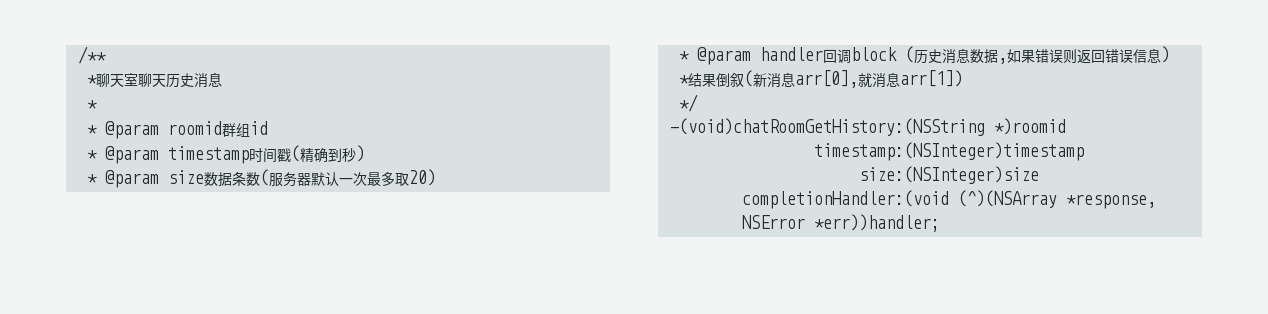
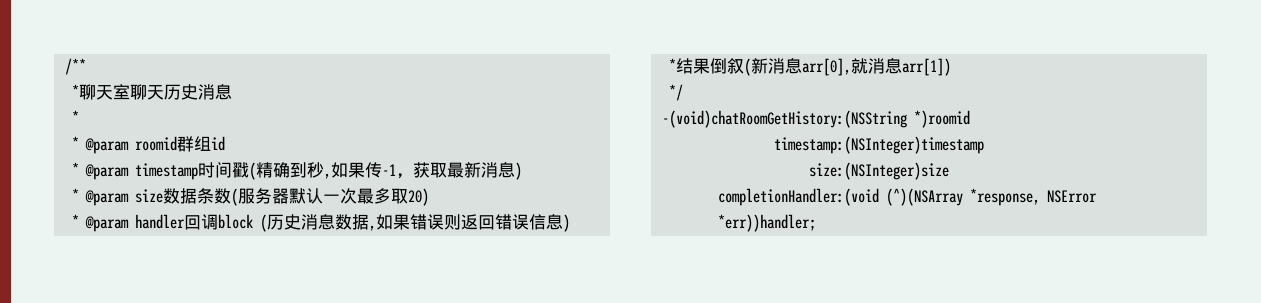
- * @param timestamp时间戳(精确到秒)
+ * @param timestamp时间戳(精确到秒,如果传-1，获取最新消息)

